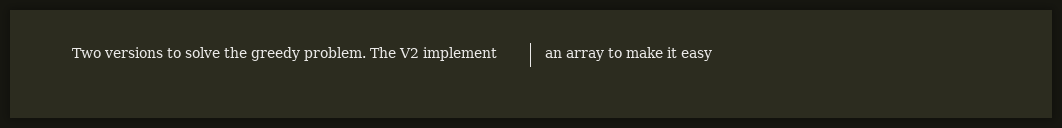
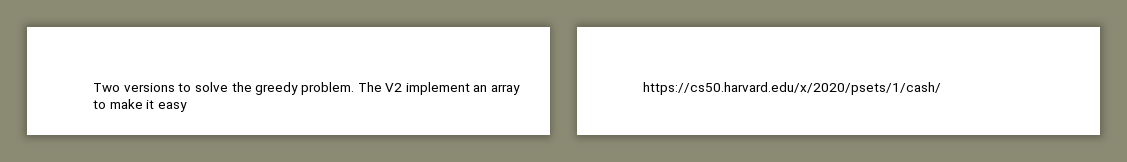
+ https://cs50.harvard.edu/x/2020/psets/1/cash/

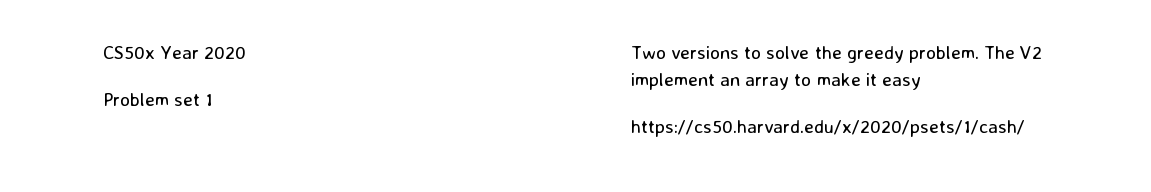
+ CS50x Year 2020
+ Problem set 1

